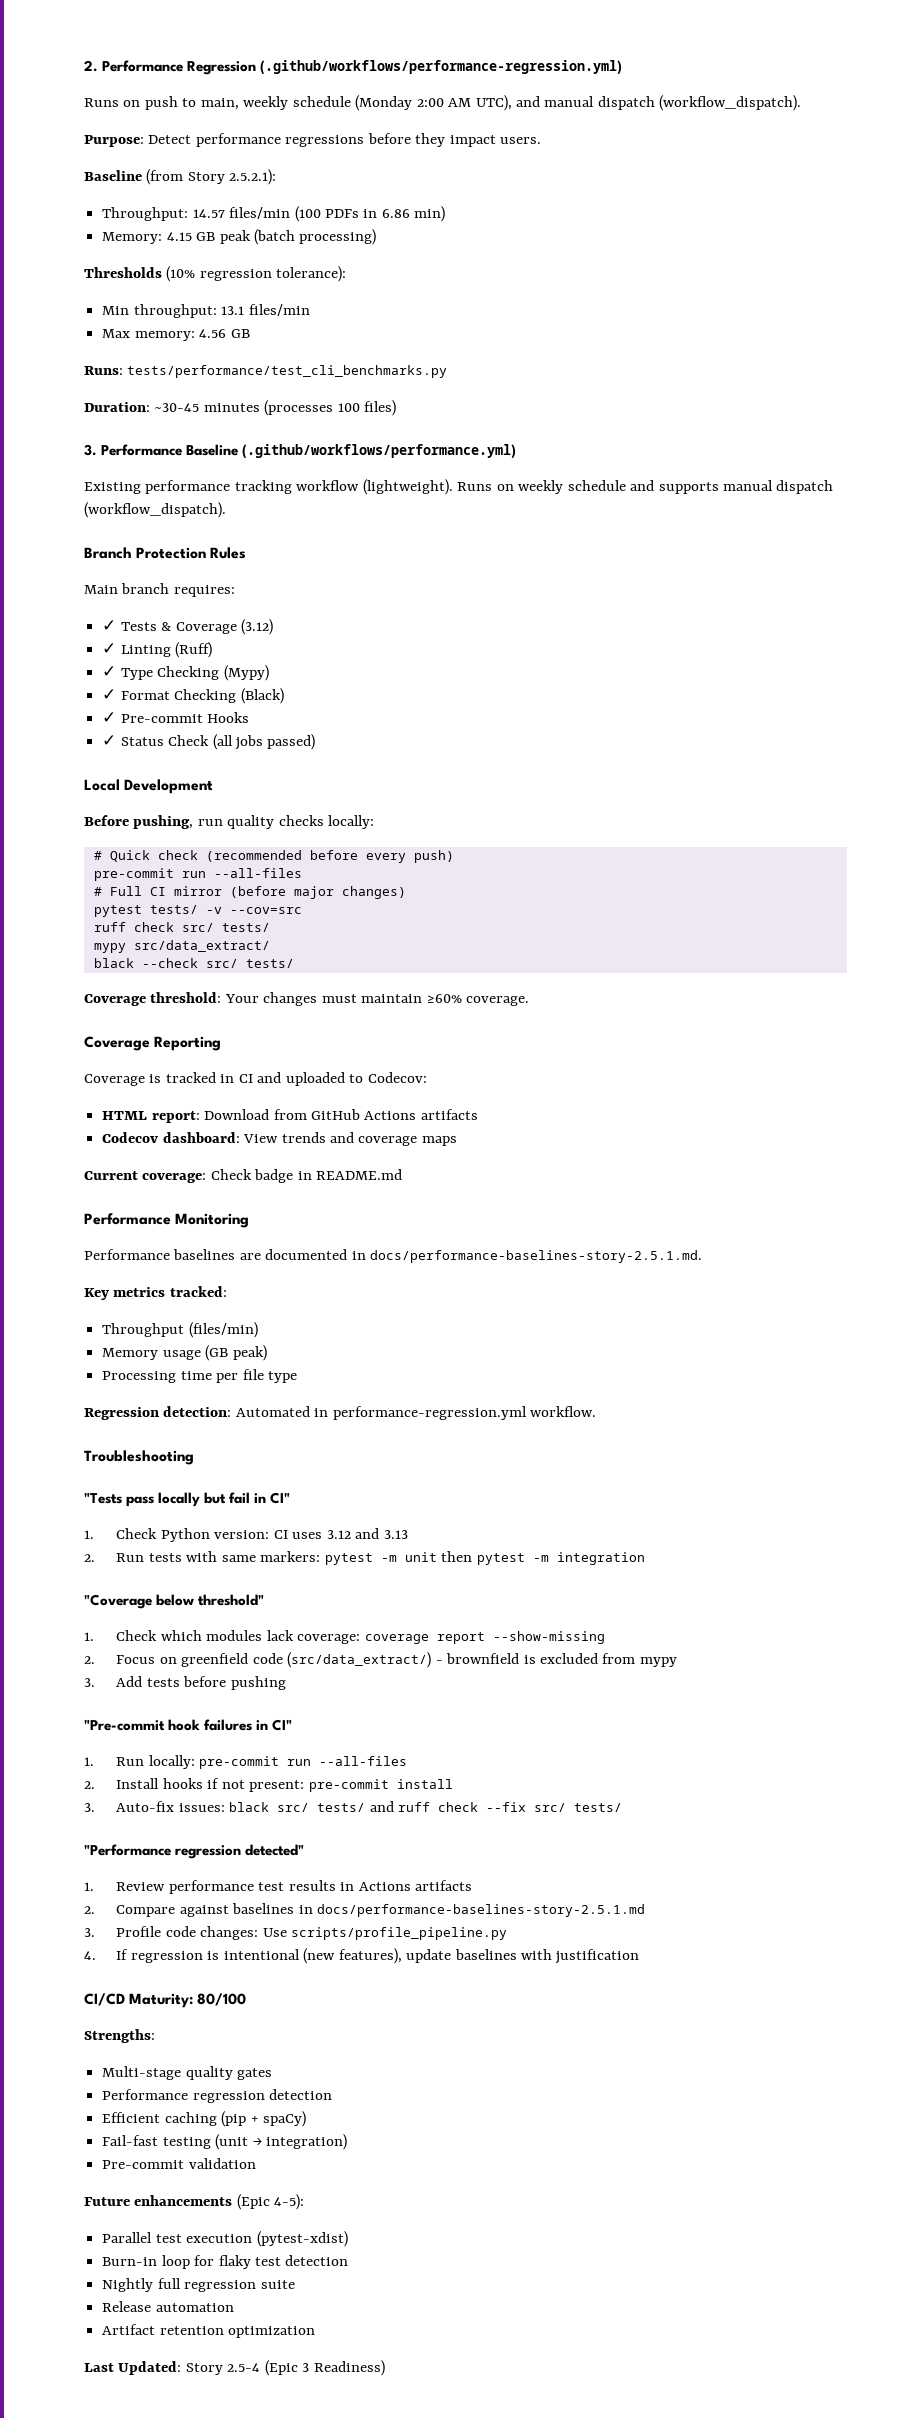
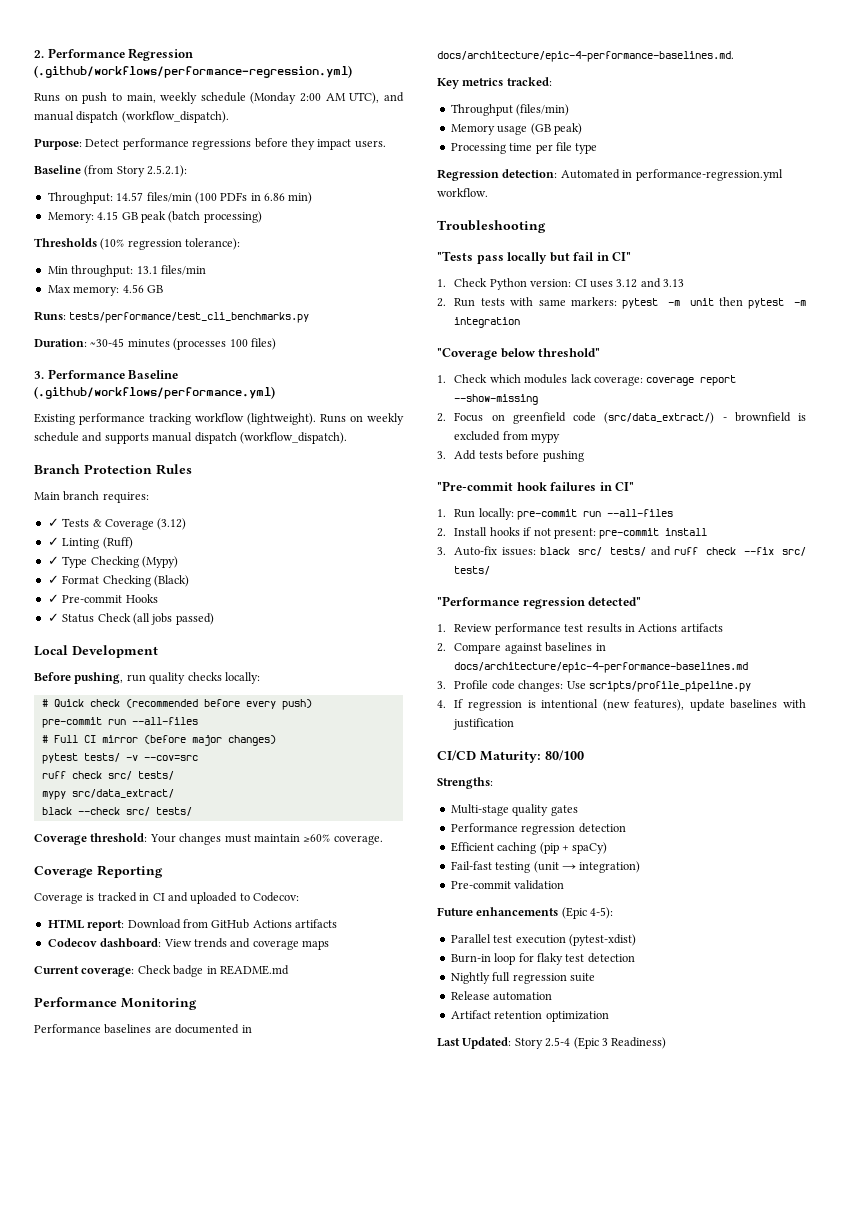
- Performance baselines are documented in docs/performance-baselines-story-2.5.1.md.
+ Performance baselines are documented in docs/architecture/epic-4-performance-baselines.md.
- 2. Compare against baselines in docs/performance-baselines-story-2.5.1.md
+ 2. Compare against baselines in docs/architecture/epic-4-performance-baselines.md

